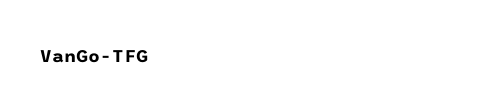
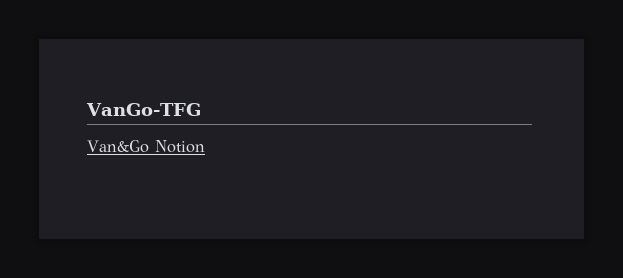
+ Van&Go Notion

